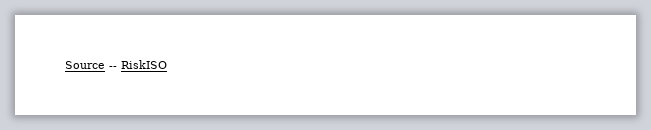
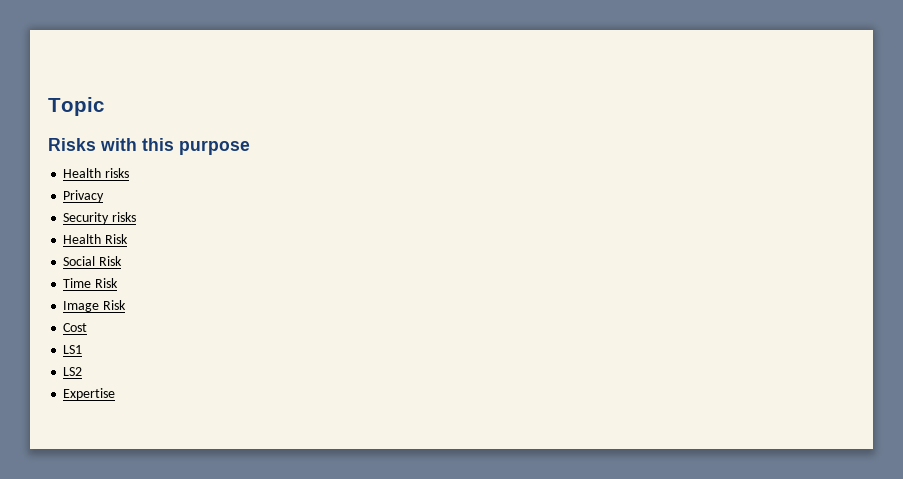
- Source -- RiskISO
+ Topic
+ Risks with this purpose
+ Health risks
+ Privacy
+ Security risks
+ Health Risk
+ Social Risk
+ Time Risk
+ Image Risk
+ Cost
+ LS1
+ LS2
+ Expertise

